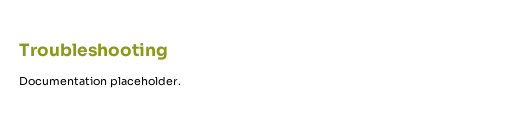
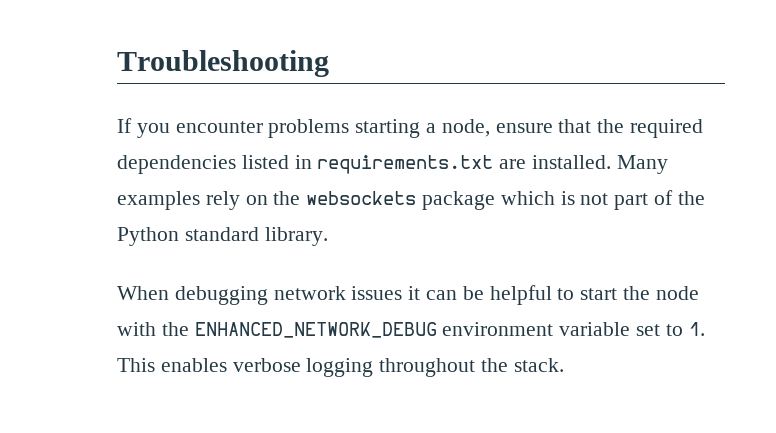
- Documentation placeholder.
+ If you encounter problems starting a node, ensure that the required dependencies listed in requirements.txt are installed. Many examples rely on the websockets package which is not part of the Python standard library.
+ When debugging network issues it can be helpful to start the node with the ENHANCED_NETWORK_DEBUG environment variable set to 1. This enables verbose logging throughout the stack.

